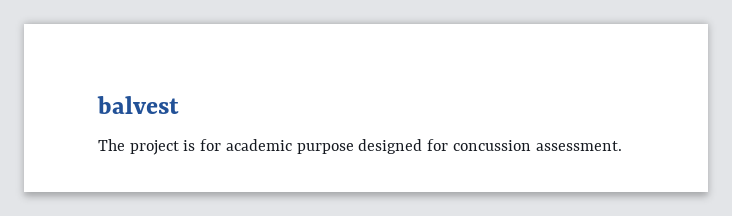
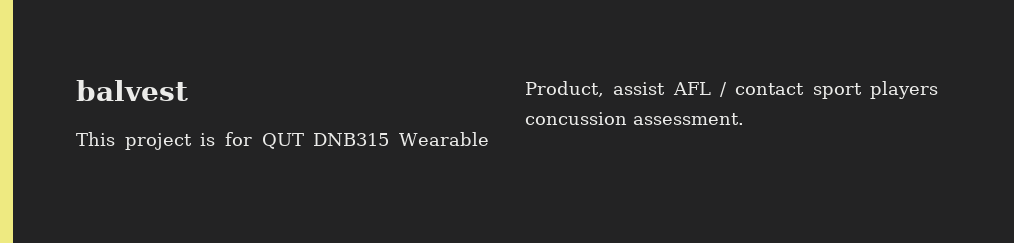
- The project is for academic purpose designed for concussion assessment.
+ This project is for QUT DNB315 Wearable Product, assist AFL / contact sport players concussion assessment.

